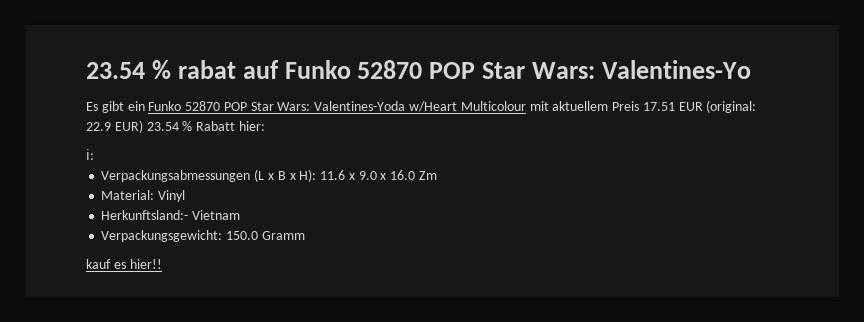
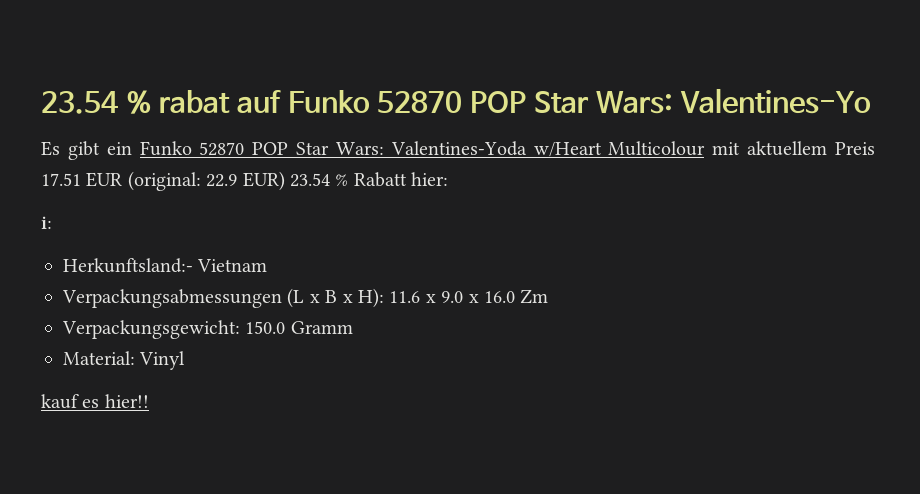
+ Herkunftsland:- Vietnam
- Material: Vinyl
- Herkunftsland:- Vietnam
+ Material: Vinyl

